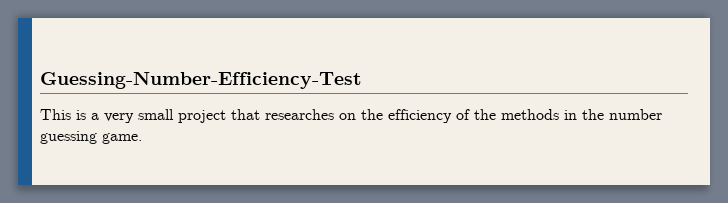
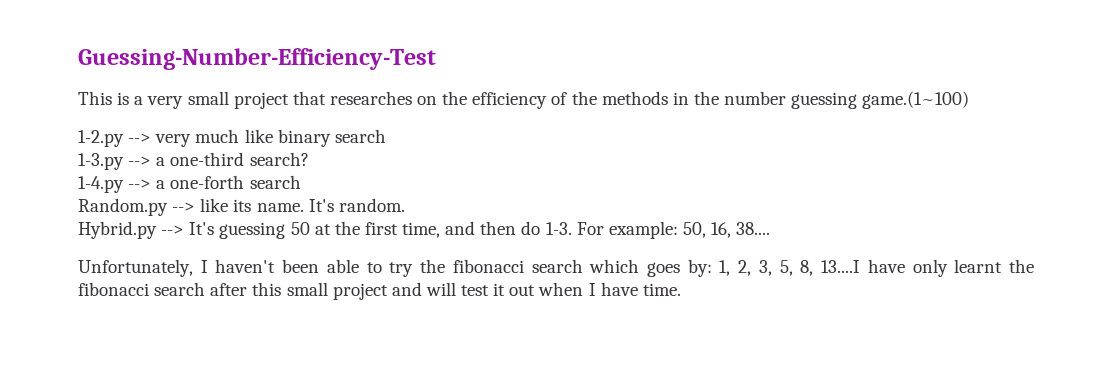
- This is a very small project that researches on the efficiency of the methods in the number guessing game.
+ This is a very small project that researches on the efficiency of the methods in the number guessing game.(1~100)
+ 1-2.py --> very much like binary search
+ 1-3.py --> a one-third search?
+ 1-4.py --> a one-forth search
+ Random.py --> like its name. It's random.
+ Hybrid.py --> It's guessing 50 at the first time, and then do 1-3. For example: 50, 16, 38....
+ Unfortunately, I haven't been able to try the fibonacci search which goes by: 1, 2, 3, 5, 8, 13....I have only learnt the fibonacci search after this small project and will test it out when I have time.

